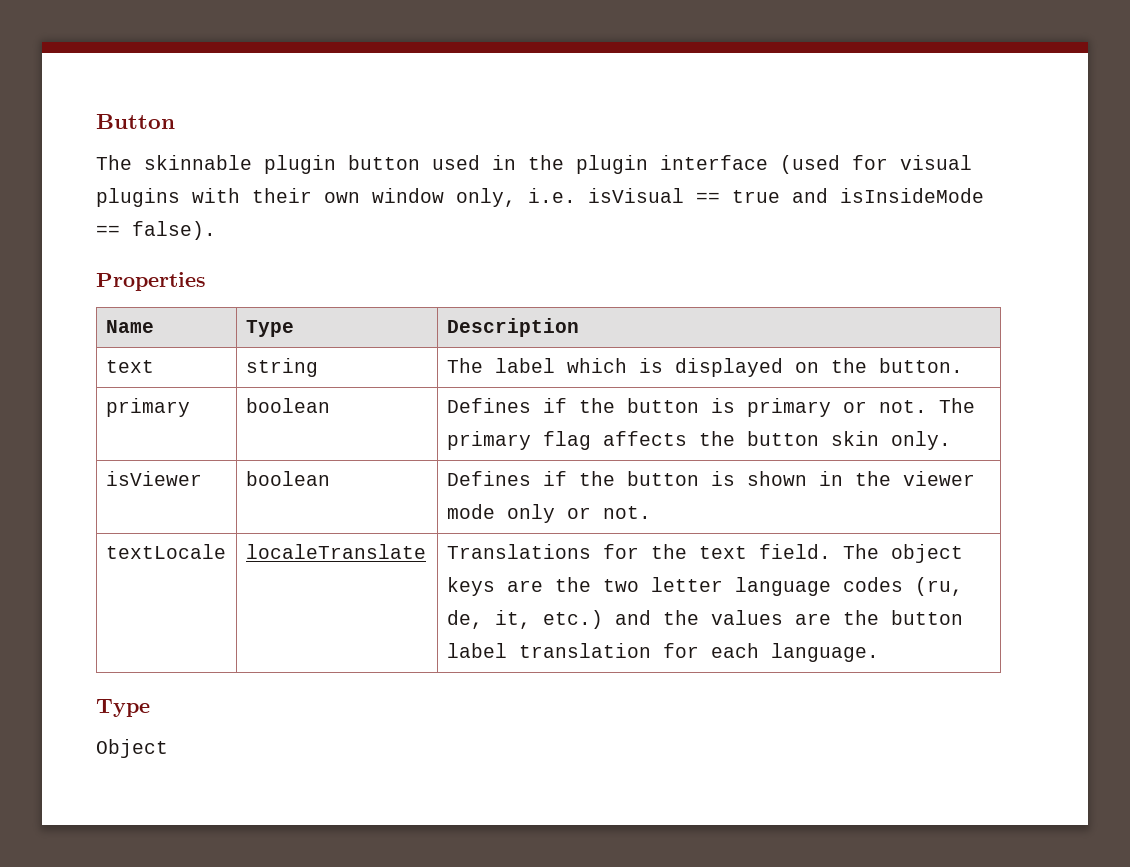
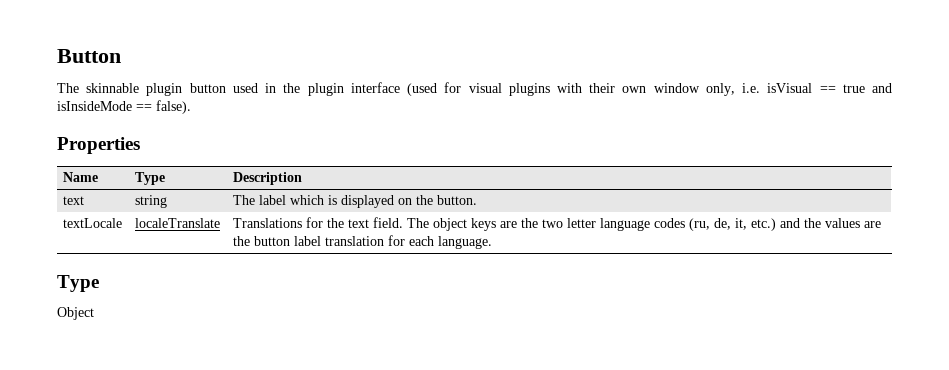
- primary | boolean | Defines if the button is primary or not. The primary flag affects the button skin only.
- isViewer | boolean | Defines if the button is shown in the viewer mode only or not.

